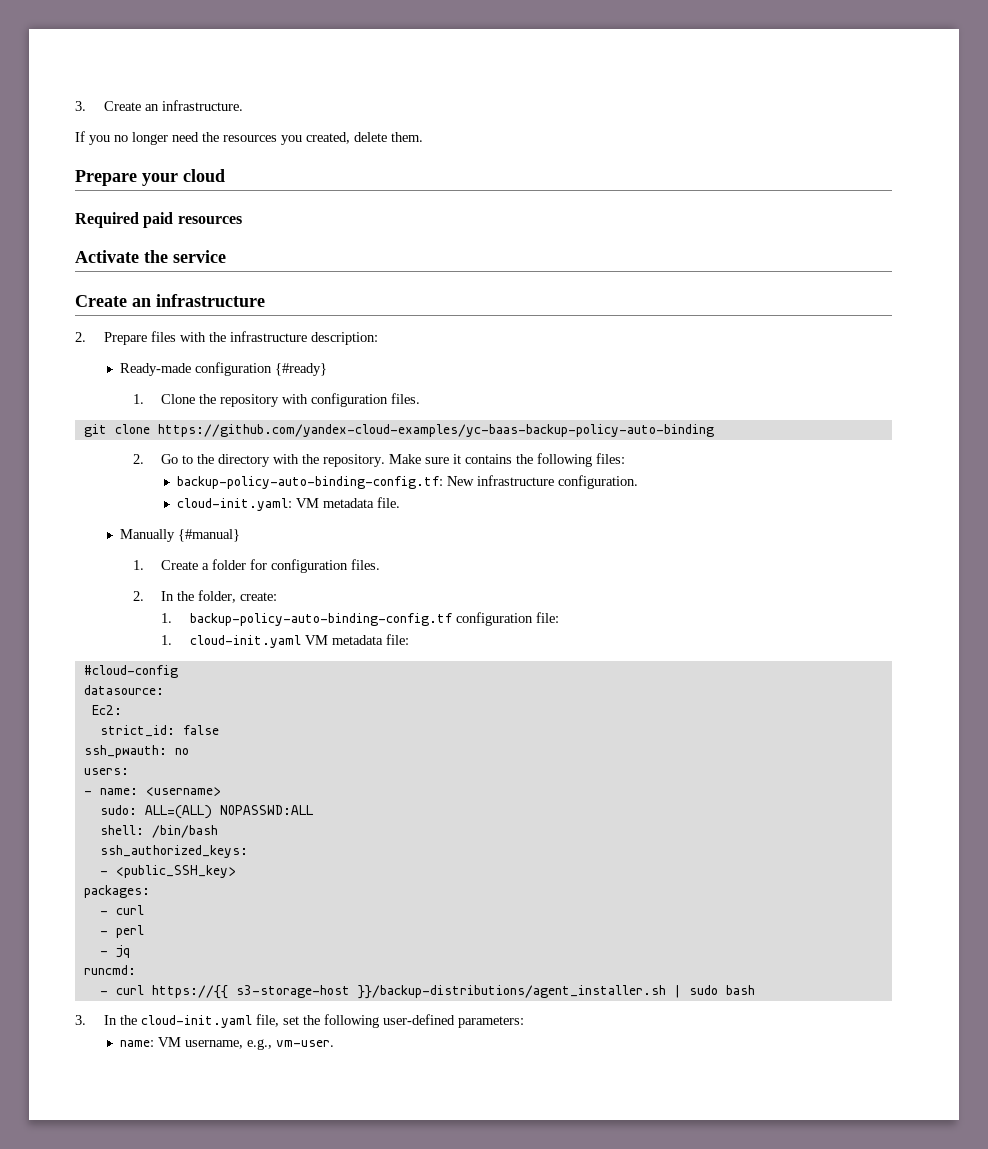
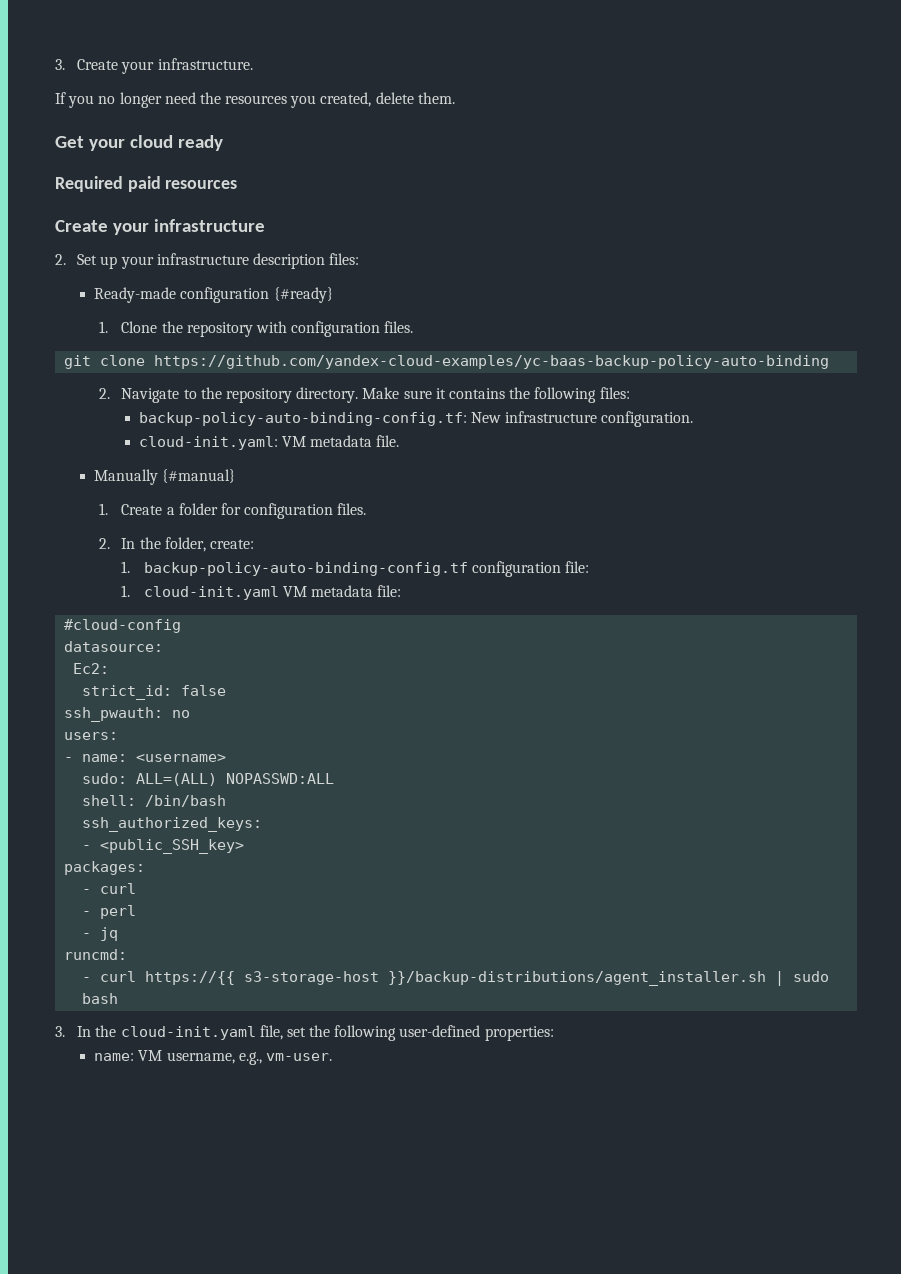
- 3. Create an infrastructure.
+ 3. Create your infrastructure.
- Prepare your cloud
+ Get your cloud ready
- Activate the service
- Create an infrastructure
+ Create your infrastructure
- 2. Prepare files with the infrastructure description:
+ 2. Set up your infrastructure description files:
- 2. Go to the directory with the repository.
+ 2. Navigate to the repository directory.
- 3. In the cloud-init.yaml file, set the following user-defined parameters:
+ 3. In the cloud-init.yaml file, set the following user-defined properties:

